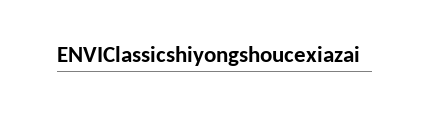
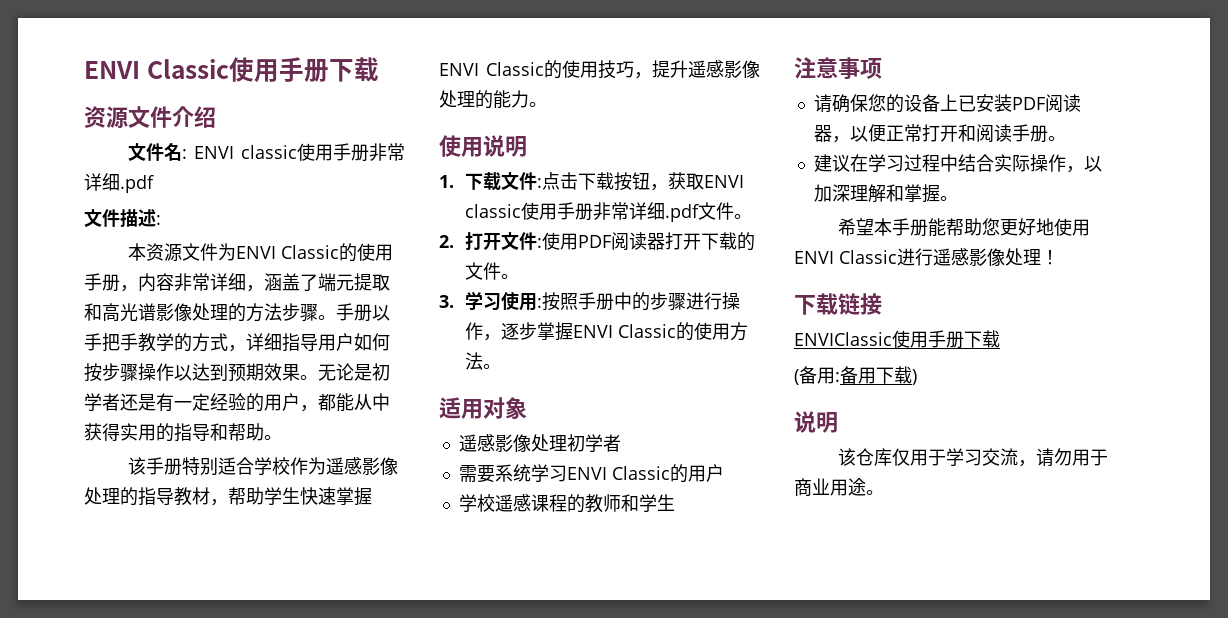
- ENVIClassicshiyongshoucexiazai
+ ENVI Classic使用手册下载
+ 资源文件介绍
+ 文件名: ENVI classic使用手册非常详细.pdf
+ 文件描述:
+ 本资源文件为ENVI Classic的使用手册，内容非常详细，涵盖了端元提取和高光谱影像处理的方法步骤。手册以手把手教学的方式，详细指导用户如何按步骤操作以达到预期效果。无论是初学者还是有一定经验的用户，都能从中获得实用的指导和帮助。
+ 该手册特别适合学校作为遥感影像处理的指导教材，帮助学生快速掌握ENVI Classic的使用技巧，提升遥感影像处理的能力。
+ 使用说明
+ 1.下载文件:点击下载按钮，获取ENVI classic使用手册非常详细.pdf文件。
+ 2.打开文件:使用PDF阅读器打开下载的文件。
+ 3.学习使用:按照手册中的步骤进行操作，逐步掌握ENVI Classic的使用方法。
+ 适用对象
+ 遥感影像处理初学者
+ 需要系统学习ENVI Classic的用户
+ 学校遥感课程的教师和学生
+ 注意事项
+ 请确保您的设备上已安装PDF阅读器，以便正常打开和阅读手册。
+ 建议在学习过程中结合实际操作，以加深理解和掌握。
+ 希望本手册能帮助您更好地使用ENVI Classic进行遥感影像处理！
+ 下载链接
+ ENVIClassic使用手册下载
+ (备用:备用下载)
+ 说明
+ 该仓库仅用于学习交流，请勿用于商业用途。

